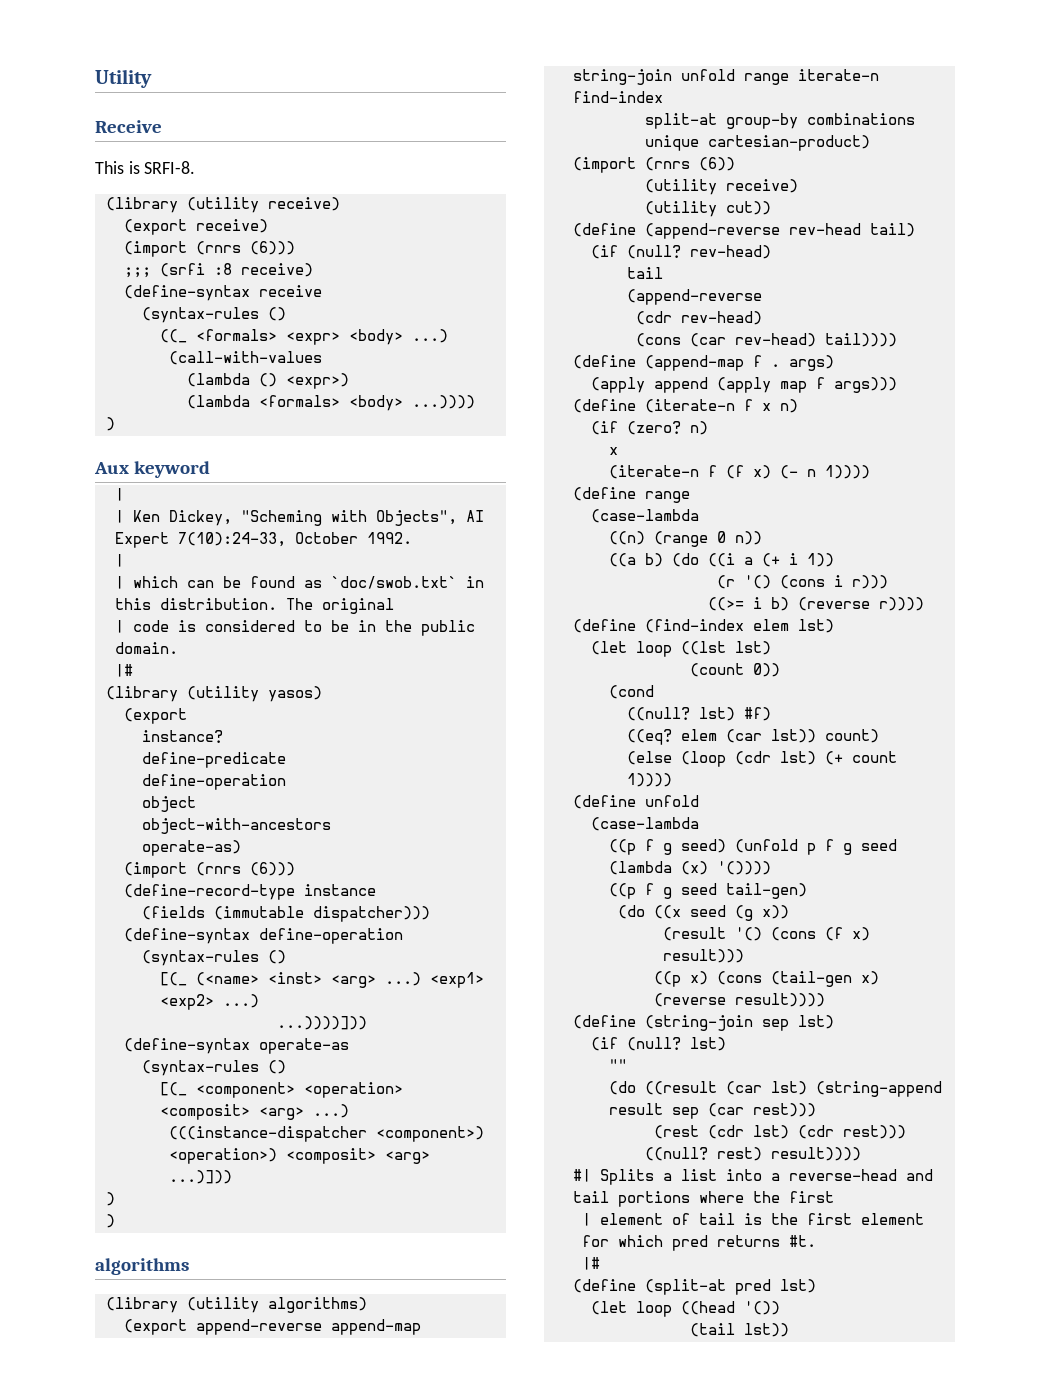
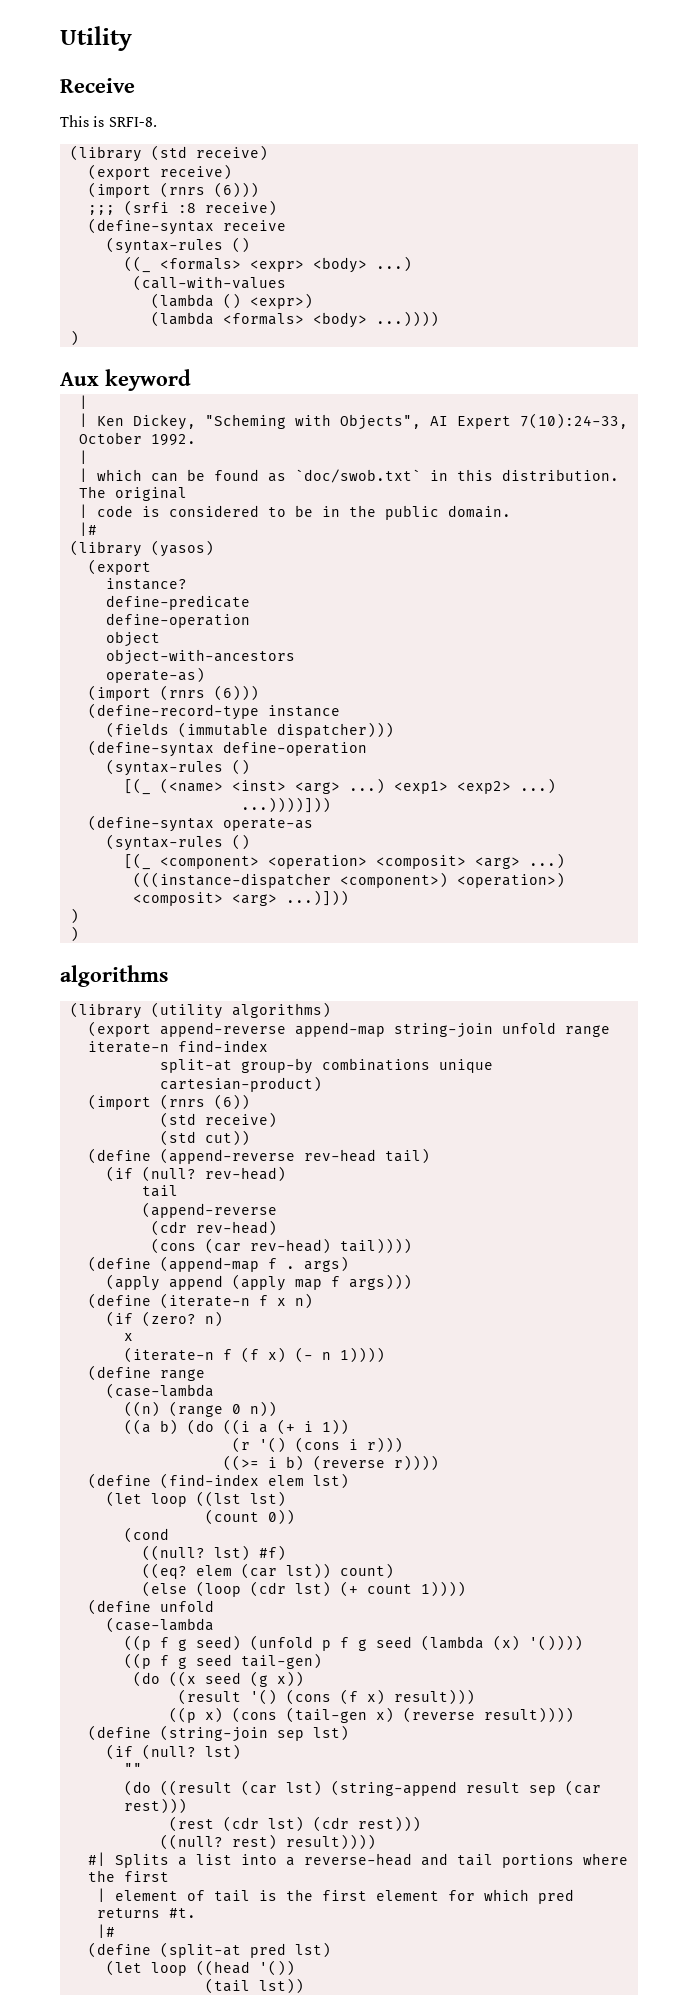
- (library (utility receive)
+ (library (std receive)
- (library (utility yasos)
+ (library (yasos)
  (import (rnrs (6))
- (utility receive)
- (utility cut))
+ (std receive)
+ (std cut))

